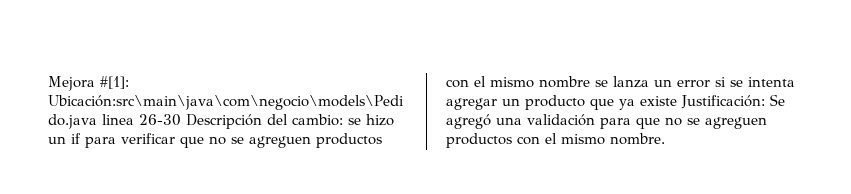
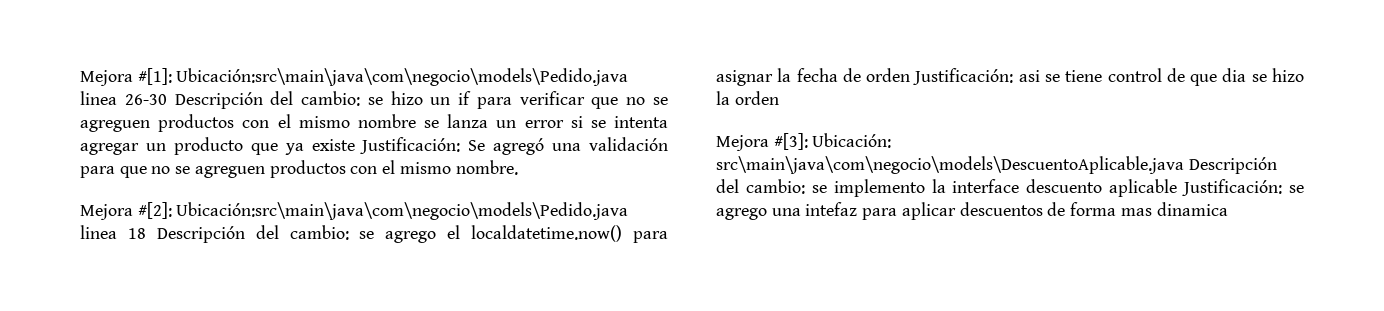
+ Mejora #[2]: Ubicación:src\main\java\com\negocio\models\Pedido.java linea 18 Descripción del cambio: se agrego el localdatetime.now() para asignar la fecha de orden Justificación: asi se tiene control de que dia se hizo la orden
+ Mejora #[3]: Ubicación: src\main\java\com\negocio\models\DescuentoAplicable.java Descripción del cambio: se implemento la interface descuento aplicable Justificación: se agrego una intefaz para aplicar descuentos de forma mas dinamica

